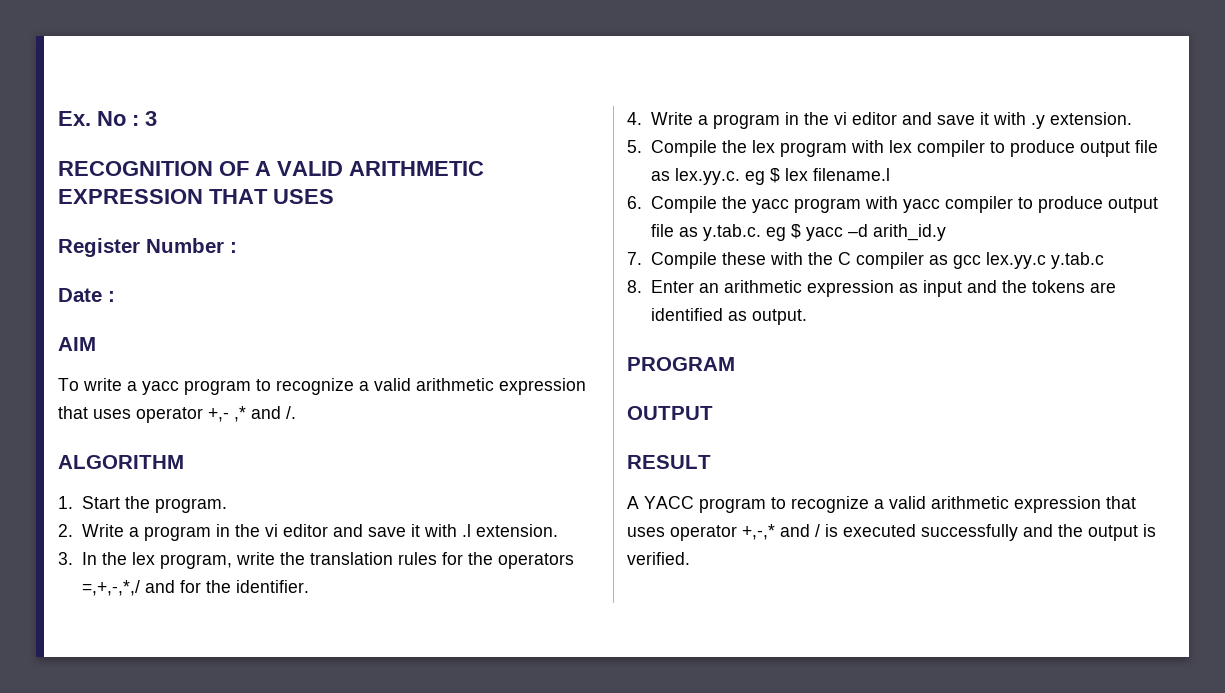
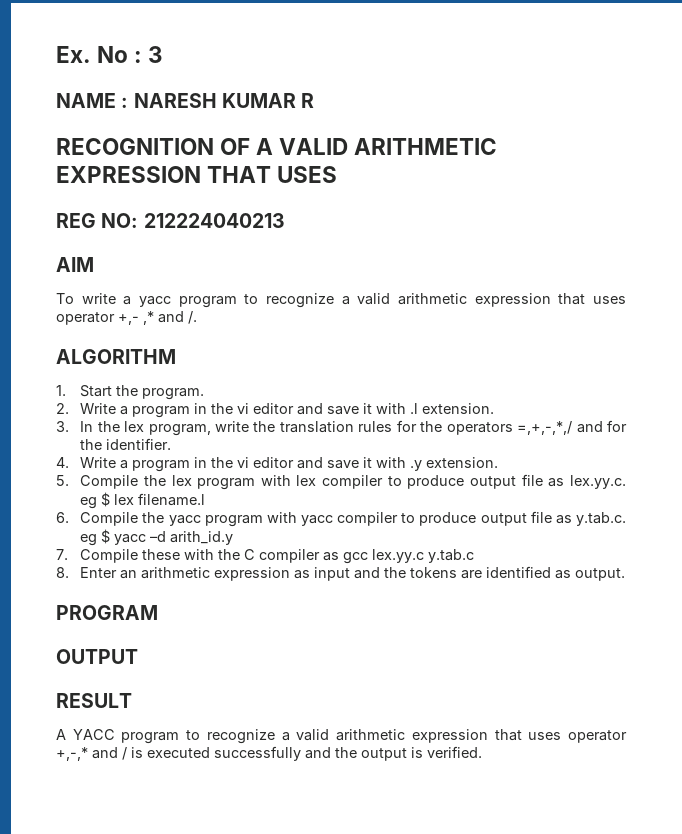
+ NAME : NARESH KUMAR R
- Register Number :
- Date :
+ REG NO: 212224040213

